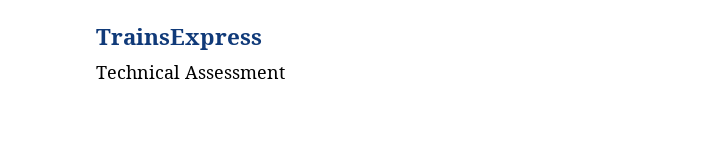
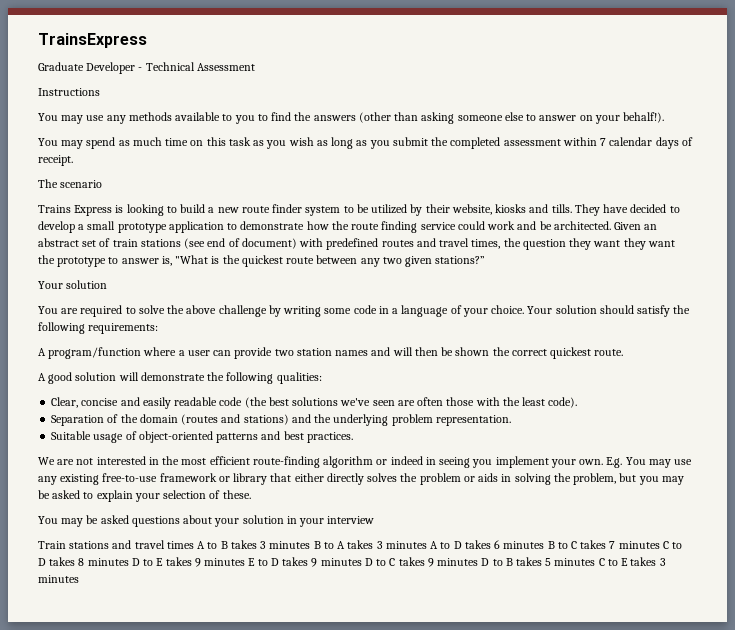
- Technical Assessment
+ Graduate Developer - Technical Assessment
+ Instructions
+ You may use any methods available to you to find the answers (other than asking someone else to answer on your behalf!).
+ You may spend as much time on this task as you wish as long as you submit the completed assessment within 7 calendar days of receipt.
+ The scenario
+ Trains Express is looking to build a new route finder system to be utilized by their website, kiosks and tills. They have decided to develop a small prototype application to demonstrate how the route finding service could work and be architected. Given an abstract set of train stations (see end of document) with predefined routes and travel times, the question they want they want the prototype to answer is, "What is the quickest route between any two given stations?”
+ Your solution
+ You are required to solve the above challenge by writing some code in a language of your choice. Your solution should satisfy the following requirements:
+ A program/function where a user can provide two station names and will then be shown the correct quickest route.
+ A good solution will demonstrate the following qualities:
+ Clear, concise and easily readable code (the best solutions we've seen are often those with the least code).
+ Separation of the domain (routes and stations) and the underlying problem representation.
+ Suitable usage of object-oriented patterns and best practices.
+ We are not interested in the most efficient route-finding algorithm or indeed in seeing you implement your own. E.g. You may use any existing free-to-use framework or library that either directly solves the problem or aids in solving the problem, but you may be asked to explain your selection of these.
+ You may be asked questions about your solution in your interview
+ Train stations and travel times A to B takes 3 minutes B to A takes 3 minutes A to D takes 6 minutes B to C takes 7 minutes C to D takes 8 minutes D to E takes 9 minutes E to D takes 9 minutes D to C takes 9 minutes D to B takes 5 minutes C to E takes 3 minutes

